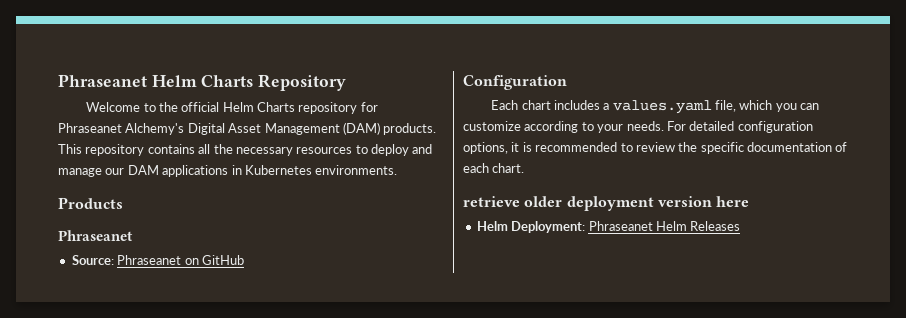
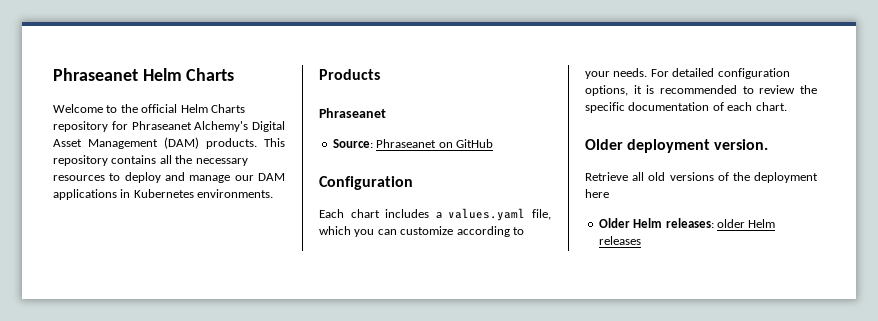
- Phraseanet Helm Charts Repository
+ Phraseanet Helm Charts
- retrieve older deployment version here
- Helm Deployment: Phraseanet Helm Releases
+ Older deployment version.
+ Retrieve all old versions of the deployment here
+ Older Helm releases: older Helm releases

